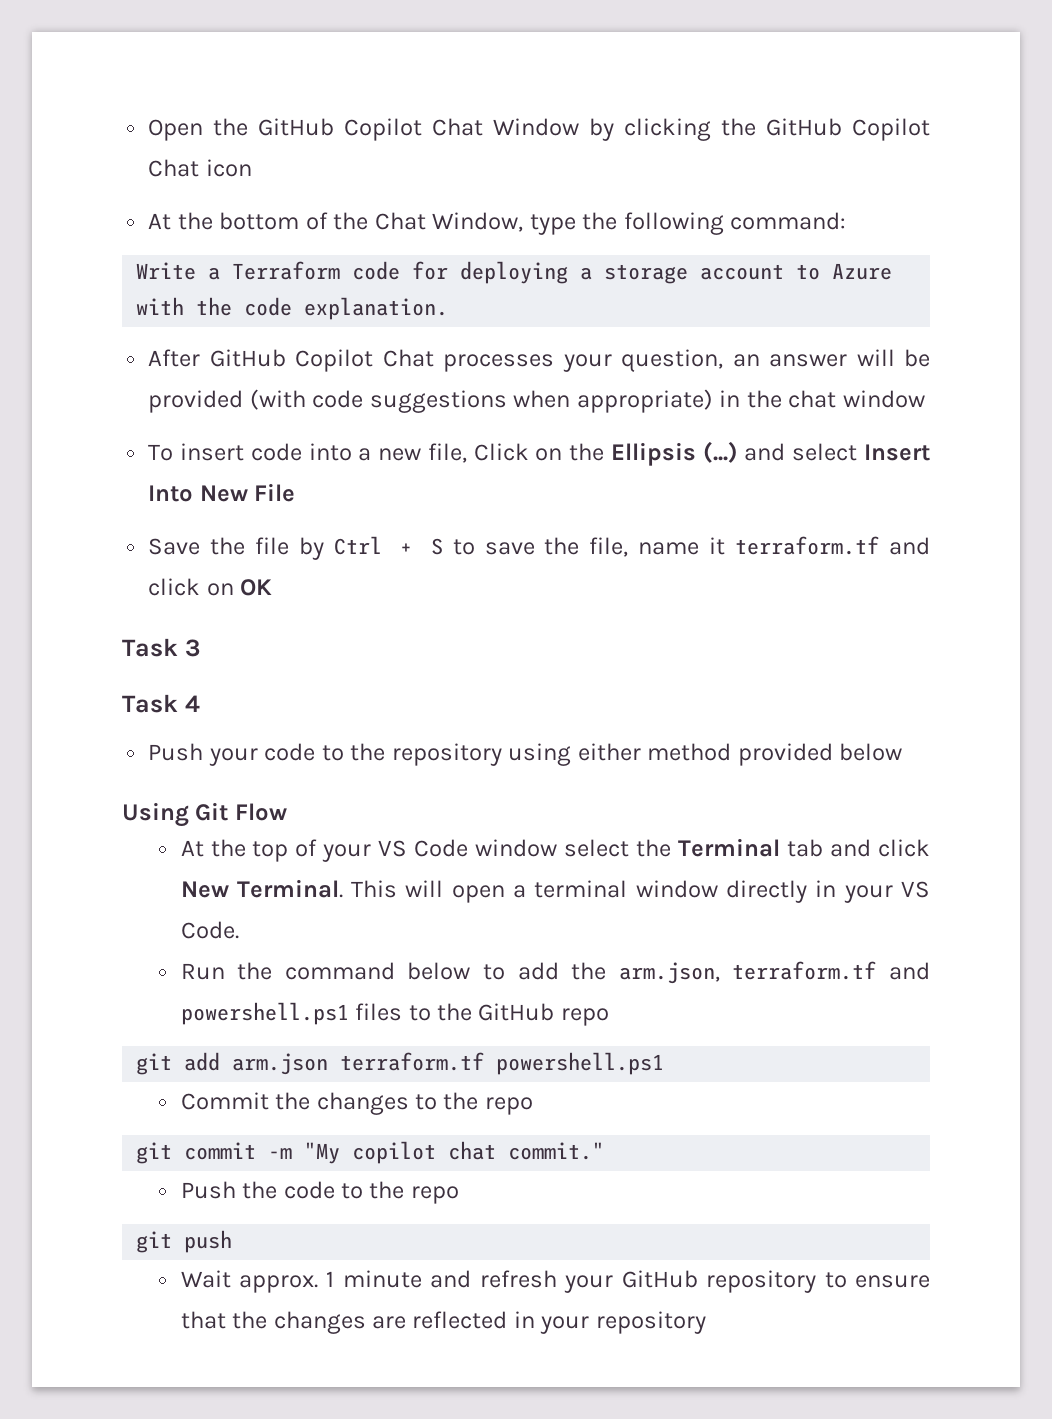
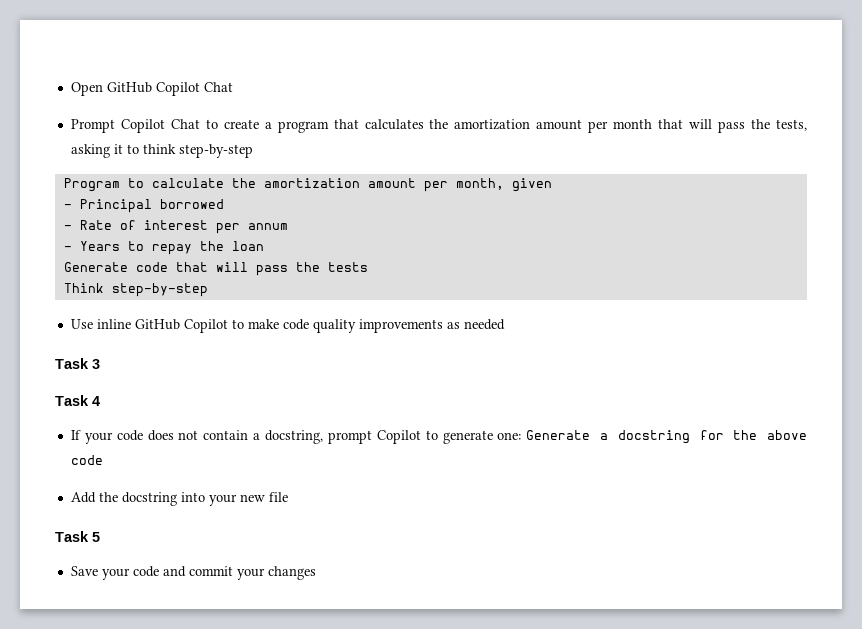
- Open the GitHub Copilot Chat Window by clicking the GitHub Copilot Chat icon
- At the bottom of the Chat Window, type the following command:
- Write a Terraform code for deploying a storage account to Azure with the code explanation.
- After GitHub Copilot Chat processes your question, an answer will be provided (with code suggestions when appropriate) in the chat window
- To insert code into a new file, Click on the Ellipsis (...) and select Insert Into New File
- Save the file by Ctrl + S to save the file, name it terraform.tf and click on OK
+ Open GitHub Copilot Chat
+ Prompt Copilot Chat to create a program that calculates the amortization amount per month that will pass the tests, asking it to think step-by-step
+ Program to calculate the amortization amount per month, given
+ - Principal borrowed
+ - Rate of interest per annum
+ - Years to repay the loan
+ Generate code that will pass the tests
+ Think step-by-step
+ Use inline GitHub Copilot to make code quality improvements as needed
- Push your code to the repository using either method provided below
- Using Git Flow
- At the top of your VS Code window select the Terminal tab and click New Terminal. This will open a terminal window directly in your VS Code.
- Run the command below to add the arm.json, terraform.tf and powershell.ps1 files to the GitHub repo
- git add arm.json terraform.tf powershell.ps1
- Commit the changes to the repo
- git commit -m "My copilot chat commit."
- Push the code to the repo
- git push
- Wait approx. 1 minute and refresh your GitHub repository to ensure that the changes are reflected in your repository
+ If your code does not contain a docstring, prompt Copilot to generate one: Generate a docstring for the above code
+ Add the docstring into your new file
+ Task 5
+ Save your code and commit your changes

